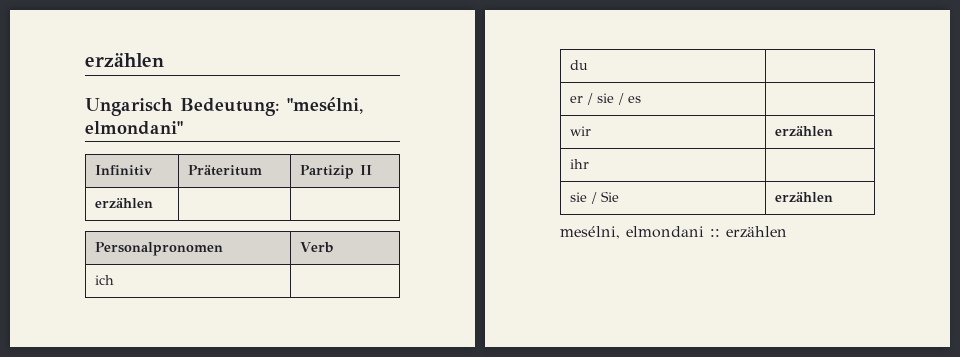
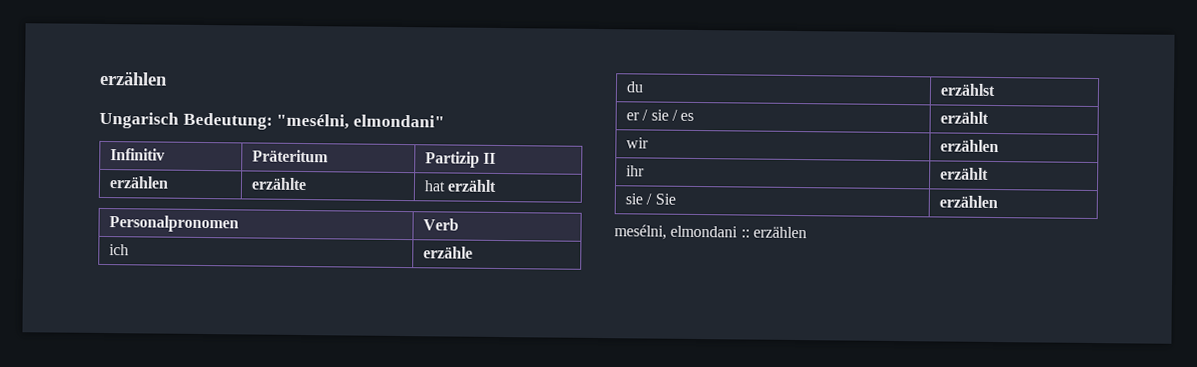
- erzählen | |
+ erzählen | erzählte | hat erzählt
- ich |
+ ich | erzähle
- du |
+ du | erzählst
- er / sie / es |
+ er / sie / es | erzählt
- ihr |
+ ihr | erzählt

